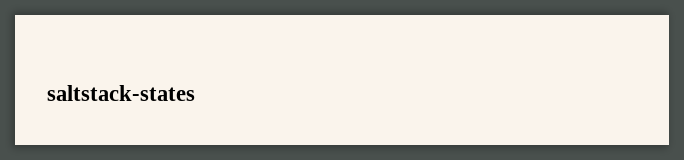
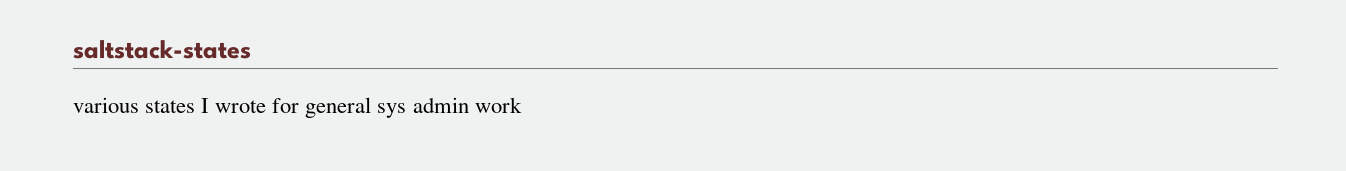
+ various states I wrote for general sys admin work

